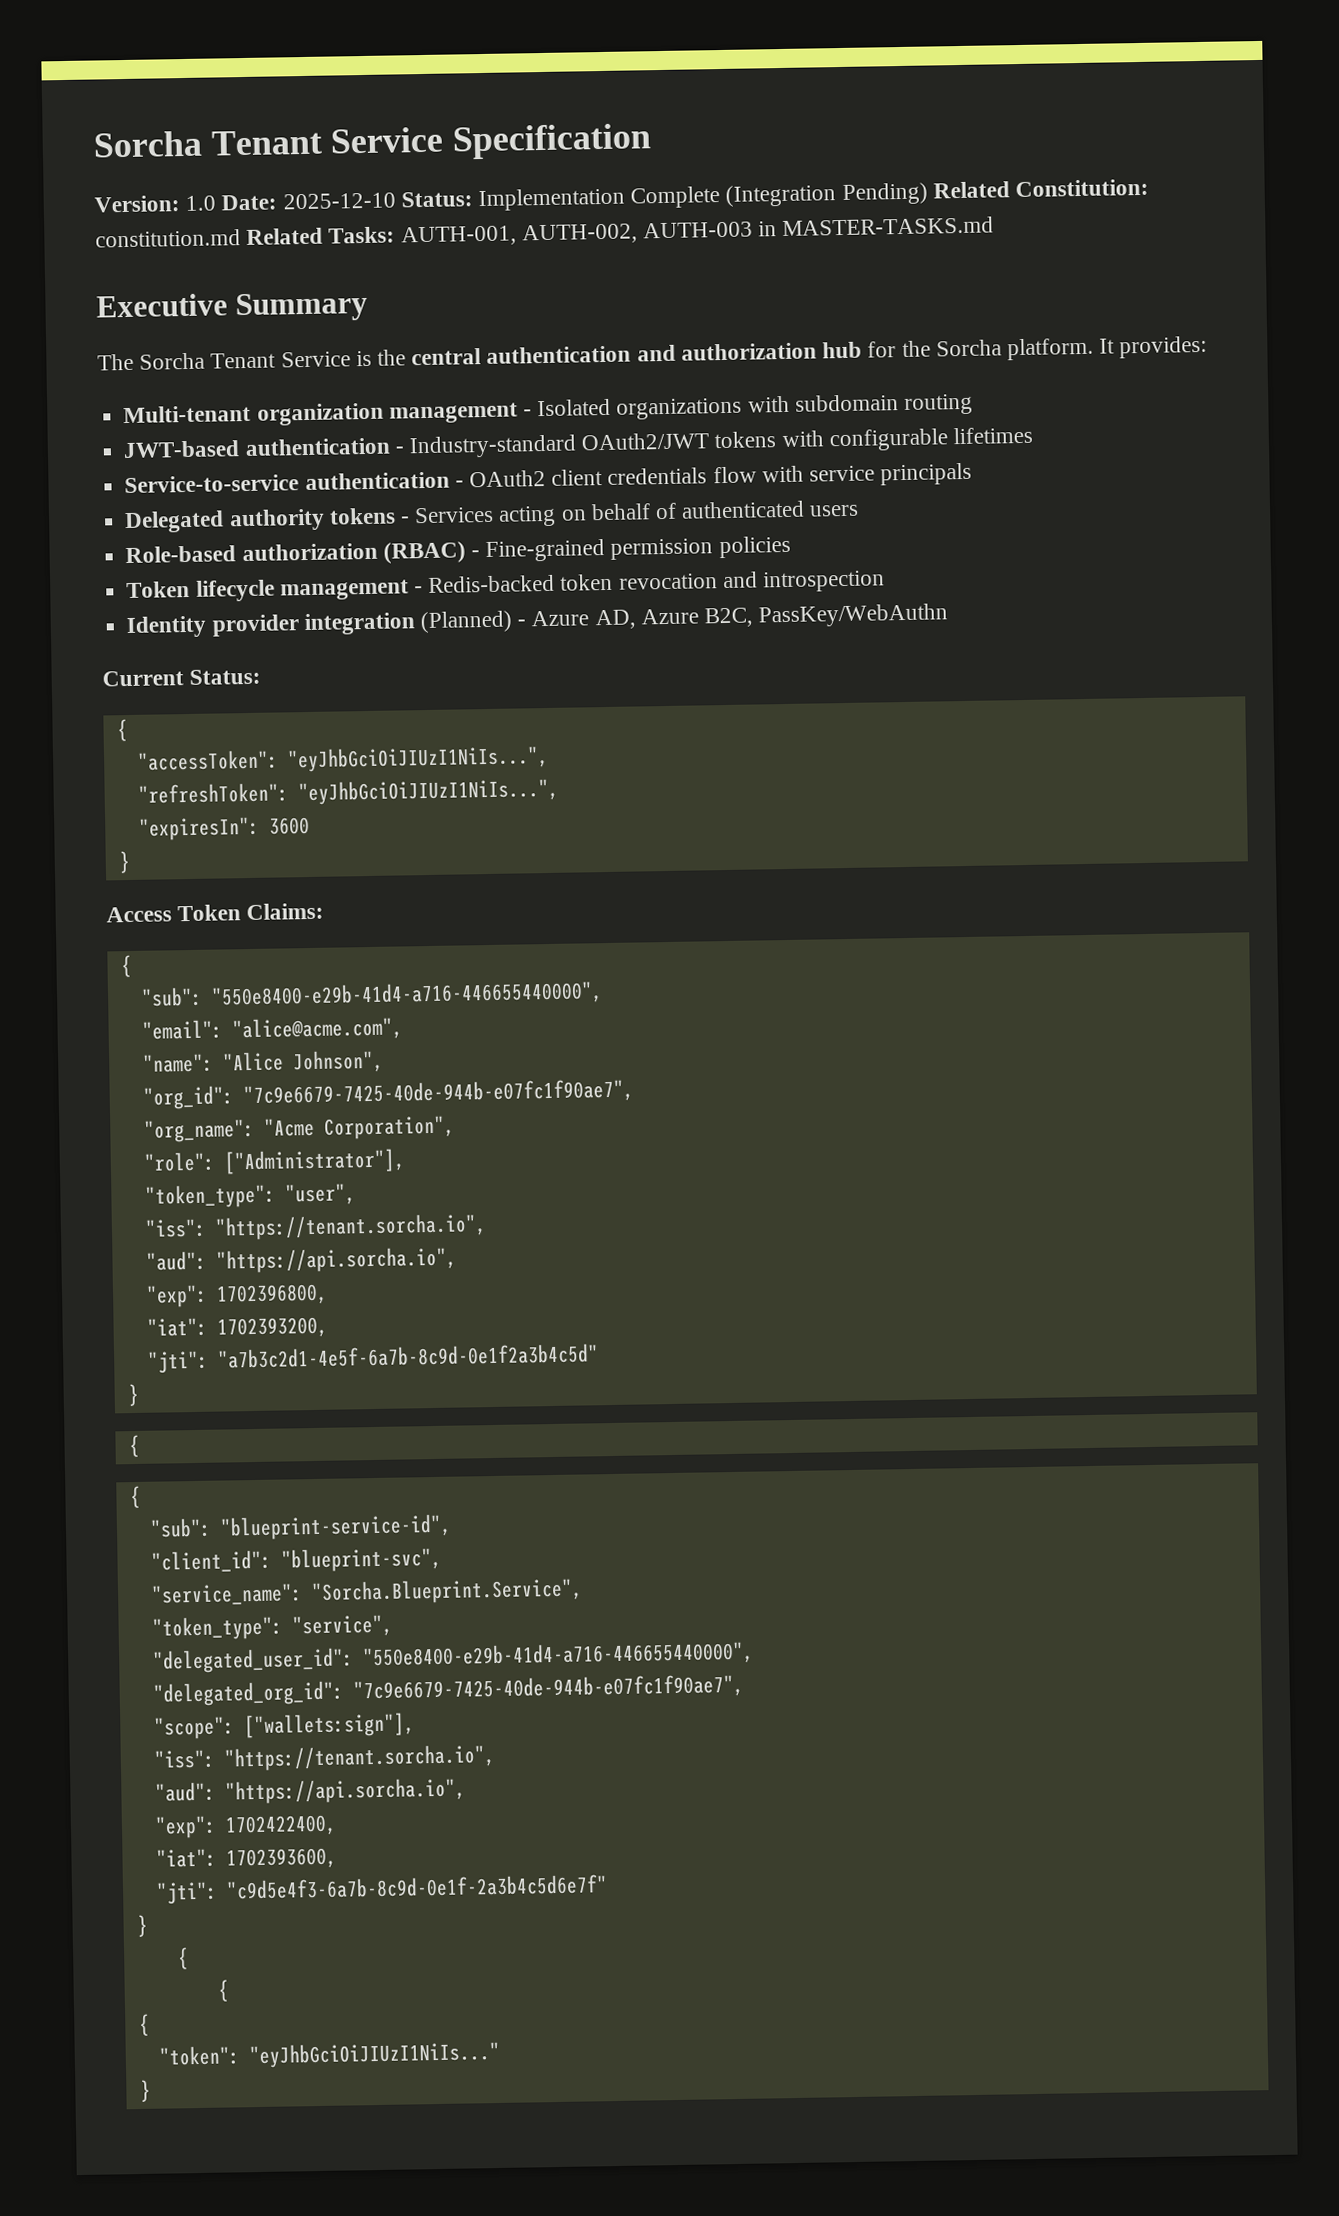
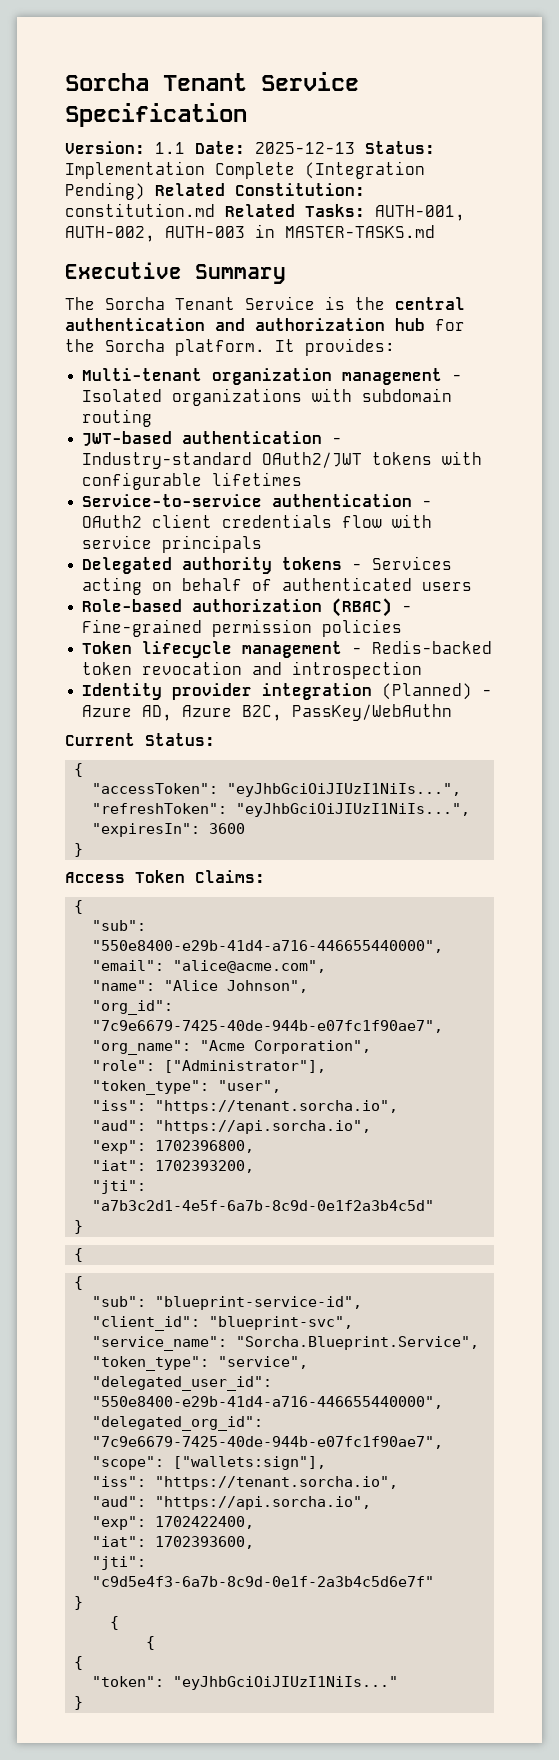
- Version: 1.0 Date: 2025-12-10 Status: Implementation Complete (Integration Pending) Related Constitution: constitution.md Related Tasks: AUTH-001, AUTH-002, AUTH-003 in MASTER-TASKS.md
+ Version: 1.1 Date: 2025-12-13 Status: Implementation Complete (Integration Pending) Related Constitution: constitution.md Related Tasks: AUTH-001, AUTH-002, AUTH-003 in MASTER-TASKS.md

